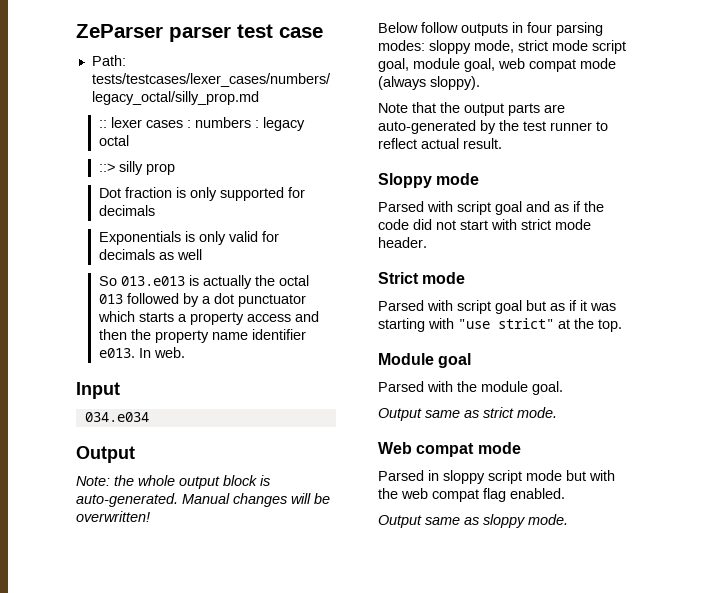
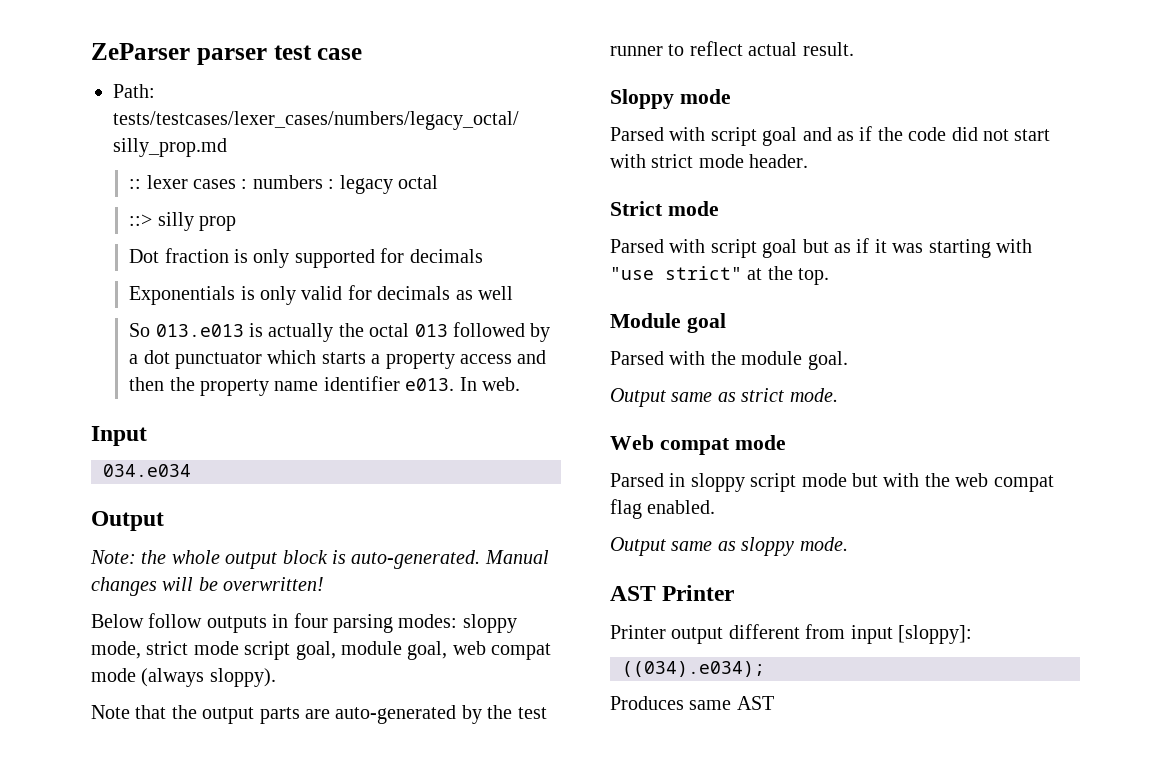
+ AST Printer
+ Printer output different from input [sloppy]:
+ ((034).e034);
+ Produces same AST

